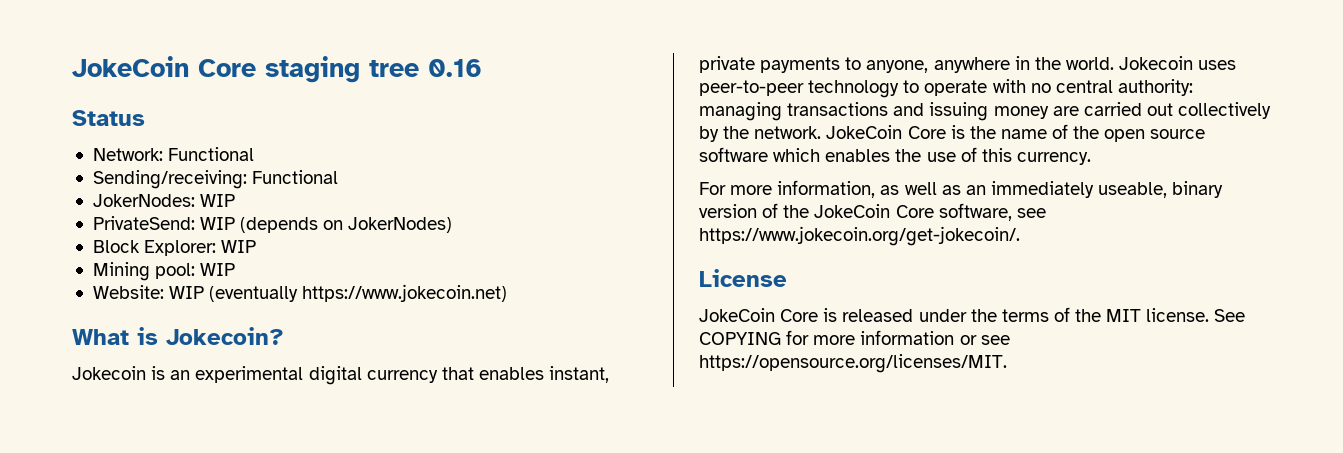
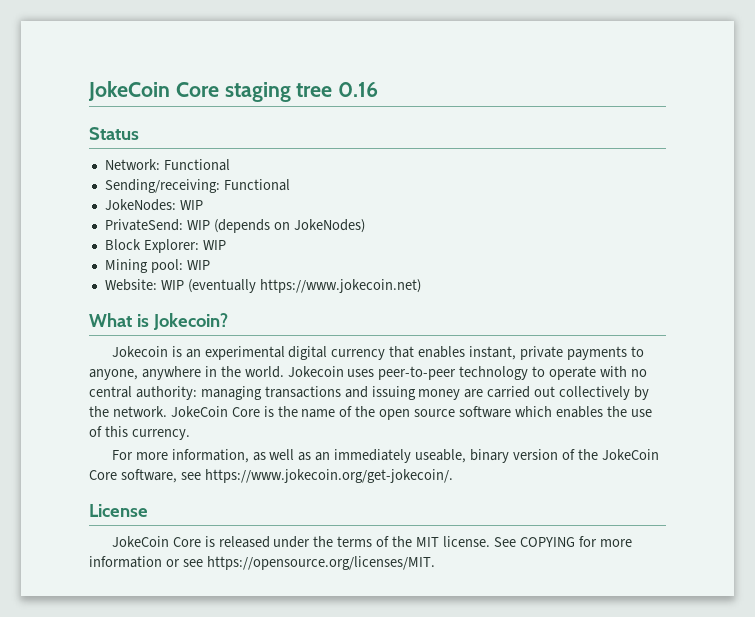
- JokerNodes: WIP
+ JokeNodes: WIP
- PrivateSend: WIP (depends on JokerNodes)
+ PrivateSend: WIP (depends on JokeNodes)

